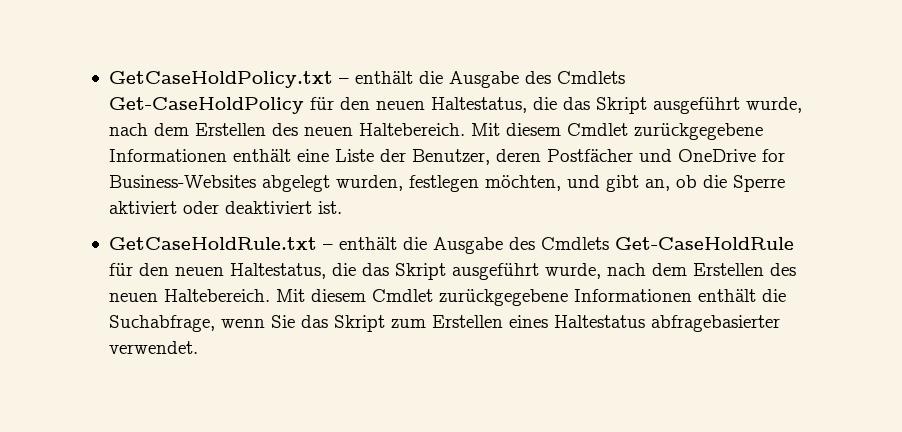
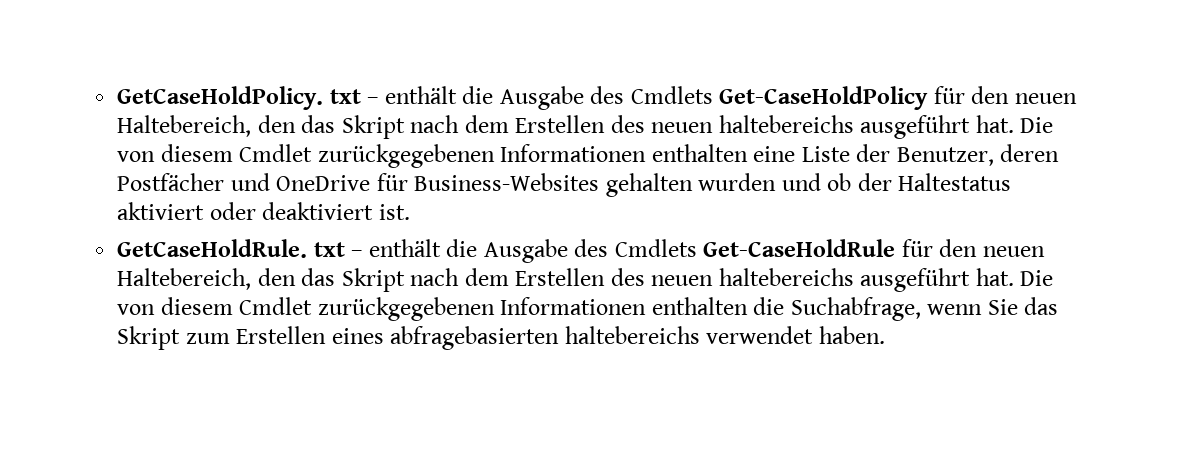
- GetCaseHoldPolicy.txt – enthält die Ausgabe des Cmdlets Get-CaseHoldPolicy für den neuen Haltestatus, die das Skript ausgeführt wurde, nach dem Erstellen des neuen Haltebereich. Mit diesem Cmdlet zurückgegebene Informationen enthält eine Liste der Benutzer, deren Postfächer und OneDrive for Business-Websites abgelegt wurden, festlegen möchten, und gibt an, ob die Sperre aktiviert oder deaktiviert ist.
+ GetCaseHoldPolicy. txt – enthält die Ausgabe des Cmdlets Get-CaseHoldPolicy für den neuen Haltebereich, den das Skript nach dem Erstellen des neuen haltebereichs ausgeführt hat. Die von diesem Cmdlet zurückgegebenen Informationen enthalten eine Liste der Benutzer, deren Postfächer und OneDrive für Business-Websites gehalten wurden und ob der Haltestatus aktiviert oder deaktiviert ist.
- GetCaseHoldRule.txt – enthält die Ausgabe des Cmdlets Get-CaseHoldRule für den neuen Haltestatus, die das Skript ausgeführt wurde, nach dem Erstellen des neuen Haltebereich. Mit diesem Cmdlet zurückgegebene Informationen enthält die Suchabfrage, wenn Sie das Skript zum Erstellen eines Haltestatus abfragebasierter verwendet.
+ GetCaseHoldRule. txt – enthält die Ausgabe des Cmdlets Get-CaseHoldRule für den neuen Haltebereich, den das Skript nach dem Erstellen des neuen haltebereichs ausgeführt hat. Die von diesem Cmdlet zurückgegebenen Informationen enthalten die Suchabfrage, wenn Sie das Skript zum Erstellen eines abfragebasierten haltebereichs verwendet haben.

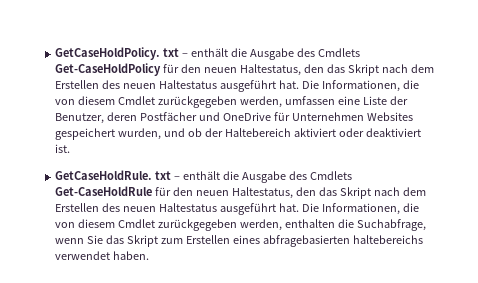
- GetCaseHoldPolicy. txt – enthält die Ausgabe des Cmdlets Get-CaseHoldPolicy für den neuen Haltebereich, den das Skript nach dem Erstellen des neuen haltebereichs ausgeführt hat. Die von diesem Cmdlet zurückgegebenen Informationen enthalten eine Liste der Benutzer, deren Postfächer und OneDrive für Business-Websites gehalten wurden und ob der Haltestatus aktiviert oder deaktiviert ist.
+ GetCaseHoldPolicy. txt – enthält die Ausgabe des Cmdlets Get-CaseHoldPolicy für den neuen Haltestatus, den das Skript nach dem Erstellen des neuen Haltestatus ausgeführt hat. Die Informationen, die von diesem Cmdlet zurückgegeben werden, umfassen eine Liste der Benutzer, deren Postfächer und OneDrive für Unternehmen Websites gespeichert wurden, und ob der Haltebereich aktiviert oder deaktiviert ist.
- GetCaseHoldRule. txt – enthält die Ausgabe des Cmdlets Get-CaseHoldRule für den neuen Haltebereich, den das Skript nach dem Erstellen des neuen haltebereichs ausgeführt hat. Die von diesem Cmdlet zurückgegebenen Informationen enthalten die Suchabfrage, wenn Sie das Skript zum Erstellen eines abfragebasierten haltebereichs verwendet haben.
+ GetCaseHoldRule. txt – enthält die Ausgabe des Cmdlets Get-CaseHoldRule für den neuen Haltestatus, den das Skript nach dem Erstellen des neuen Haltestatus ausgeführt hat. Die Informationen, die von diesem Cmdlet zurückgegeben werden, enthalten die Suchabfrage, wenn Sie das Skript zum Erstellen eines abfragebasierten haltebereichs verwendet haben.

